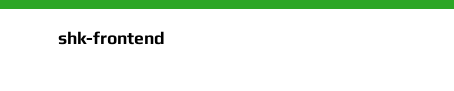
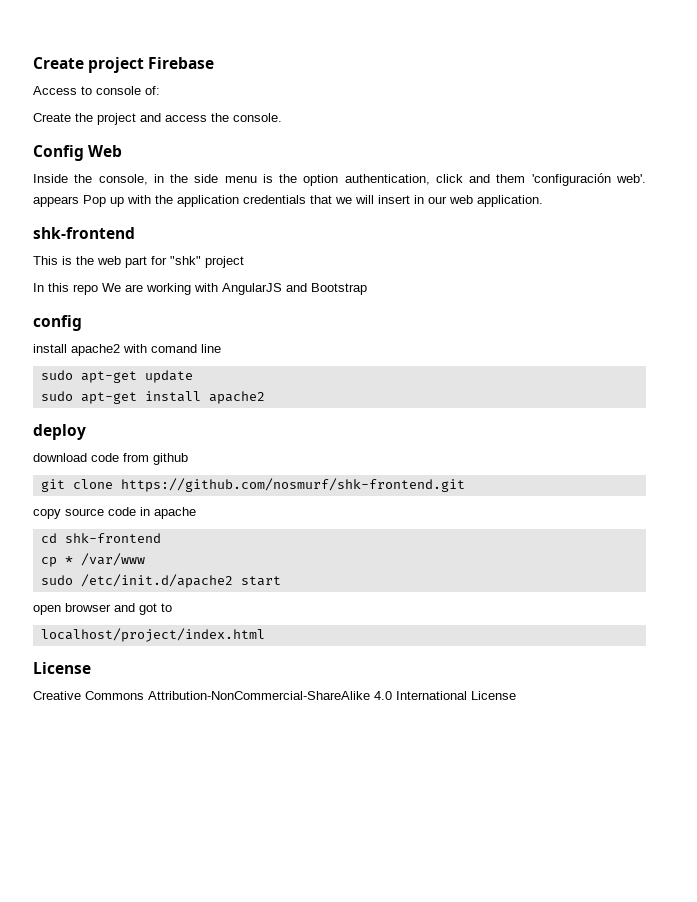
+ Create project Firebase
+ Access to console of:
+ Create the project and access the console.
+ Config Web
+ Inside the console, in the side menu is the option authentication, click and them 'configuración web'. appears Pop up with the application credentials that we will insert in our web application.
  shk-frontend
+ This is the web part for "shk" project
+ In this repo We are working with AngularJS and Bootstrap
+ config
+ install apache2 with comand line
+ sudo apt-get update
+ sudo apt-get install apache2
+ deploy
+ download code from github
+ git clone https://github.com/nosmurf/shk-frontend.git
+ copy source code in apache
+ cd shk-frontend
+ cp * /var/www
+ sudo /etc/init.d/apache2 start
+ open browser and got to
+ localhost/project/index.html
+ License
+ Creative Commons Attribution-NonCommercial-ShareAlike 4.0 International License

